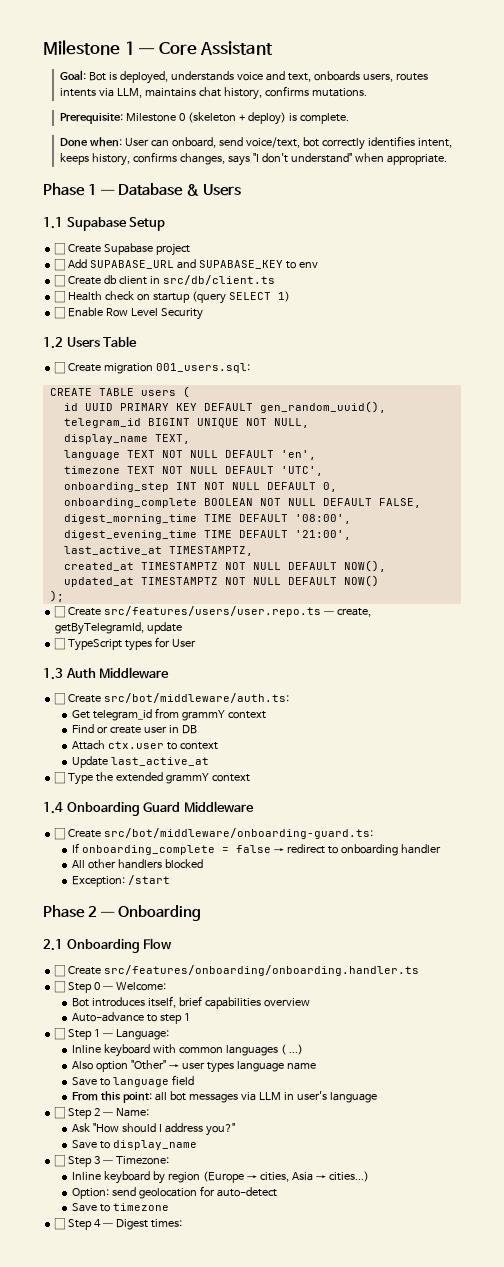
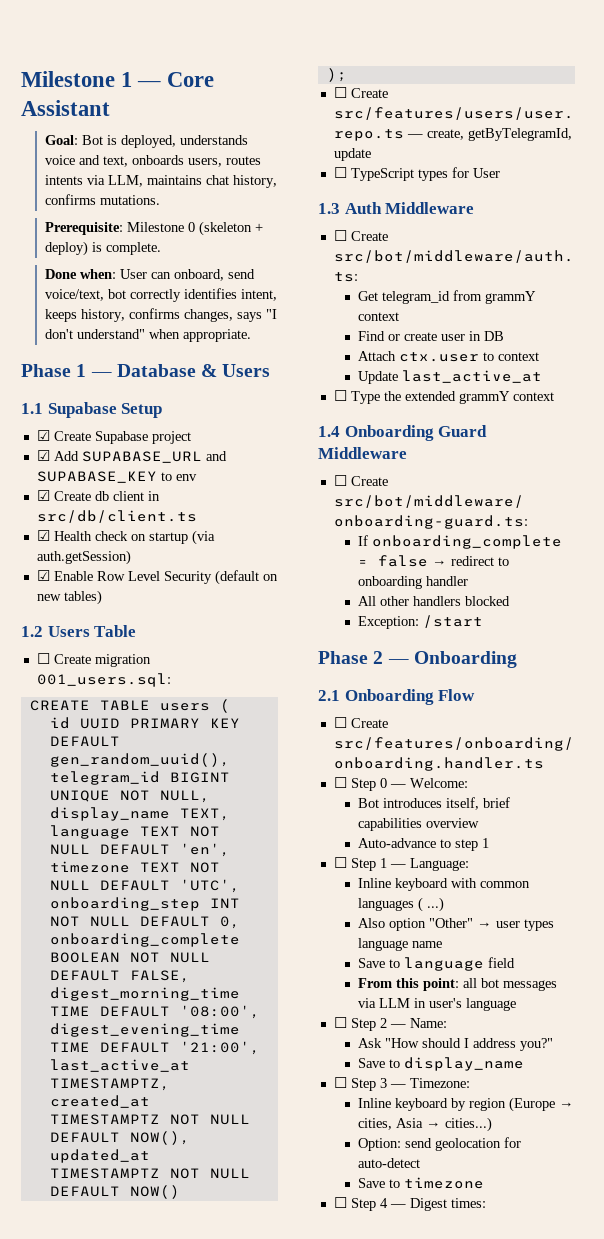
- ☐ Create Supabase project
+ ☑ Create Supabase project
- ☐ Add SUPABASE_URL and SUPABASE_KEY to env
+ ☑ Add SUPABASE_URL and SUPABASE_KEY to env
- ☐ Create db client in src/db/client.ts
+ ☑ Create db client in src/db/client.ts
- ☐ Health check on startup (query SELECT 1)
- ☐ Enable Row Level Security
+ ☑ Health check on startup (via auth.getSession)
+ ☑ Enable Row Level Security (default on new tables)

